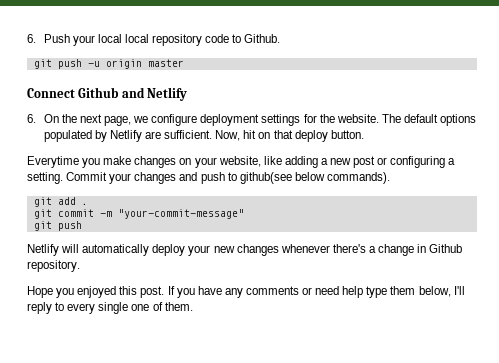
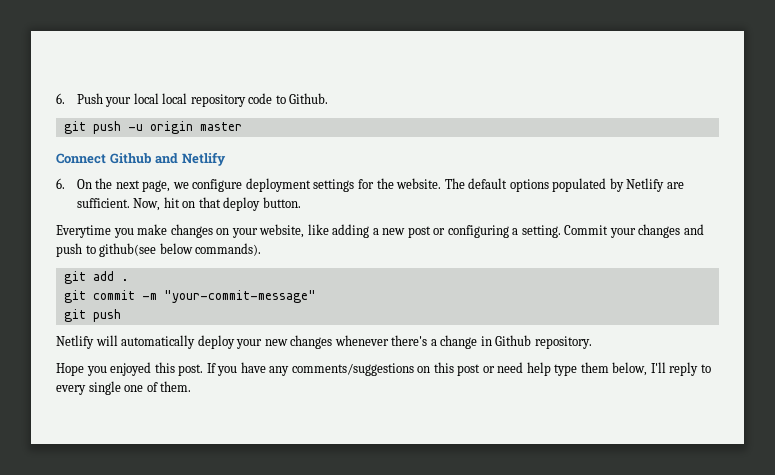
- If you have any comments or need help type them below, I'll reply to every single one of them.
+ If you have any comments/suggestions on this post or need help type them below, I'll reply to every single one of them.

